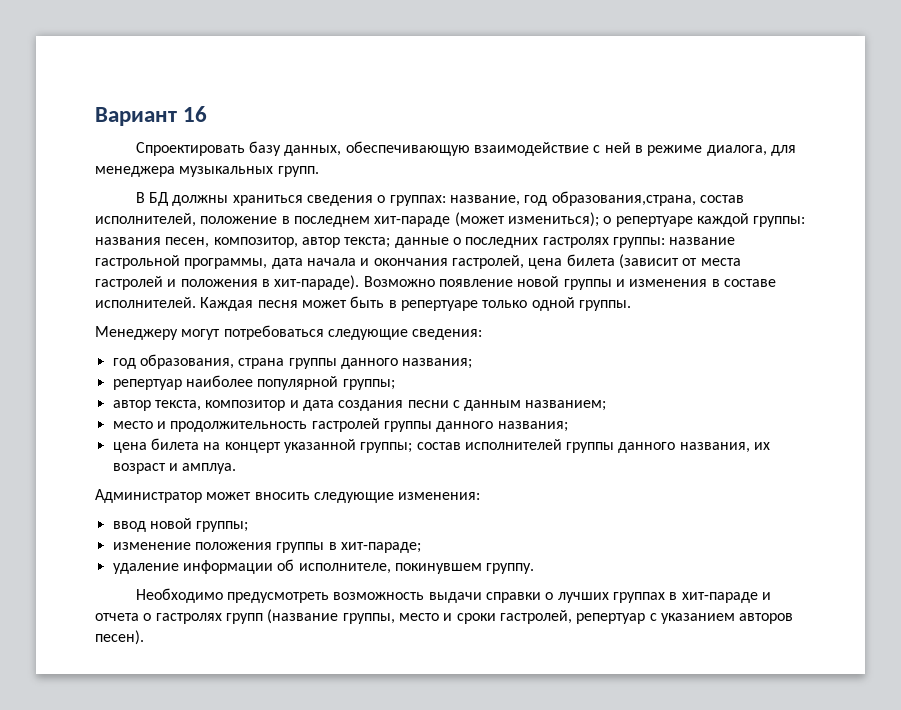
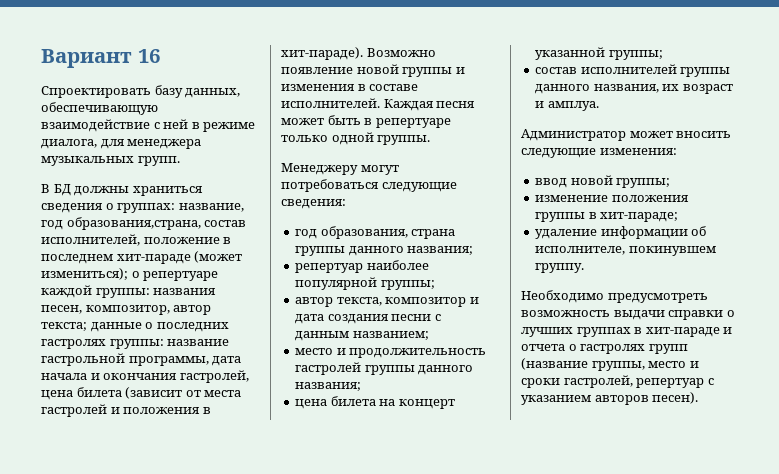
- цена билета на концерт указанной группы; состав исполнителей группы данного названия, их возраст и амплуа.
+ цена билета на концерт указанной группы;
+ состав исполнителей группы данного названия, их возраст и амплуа.

